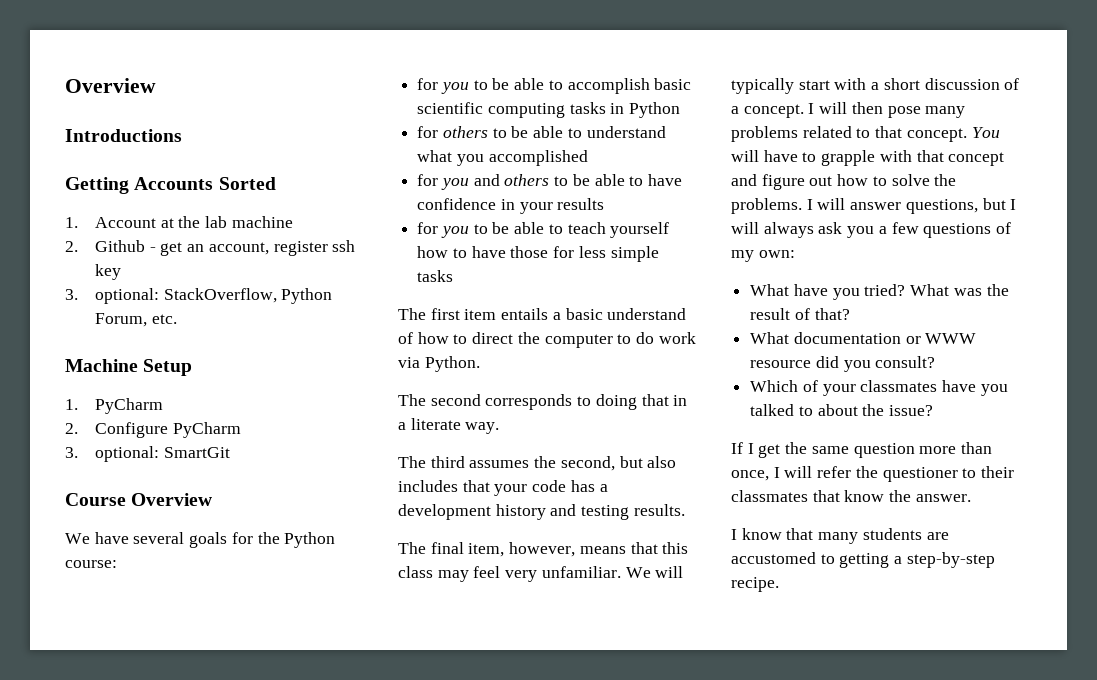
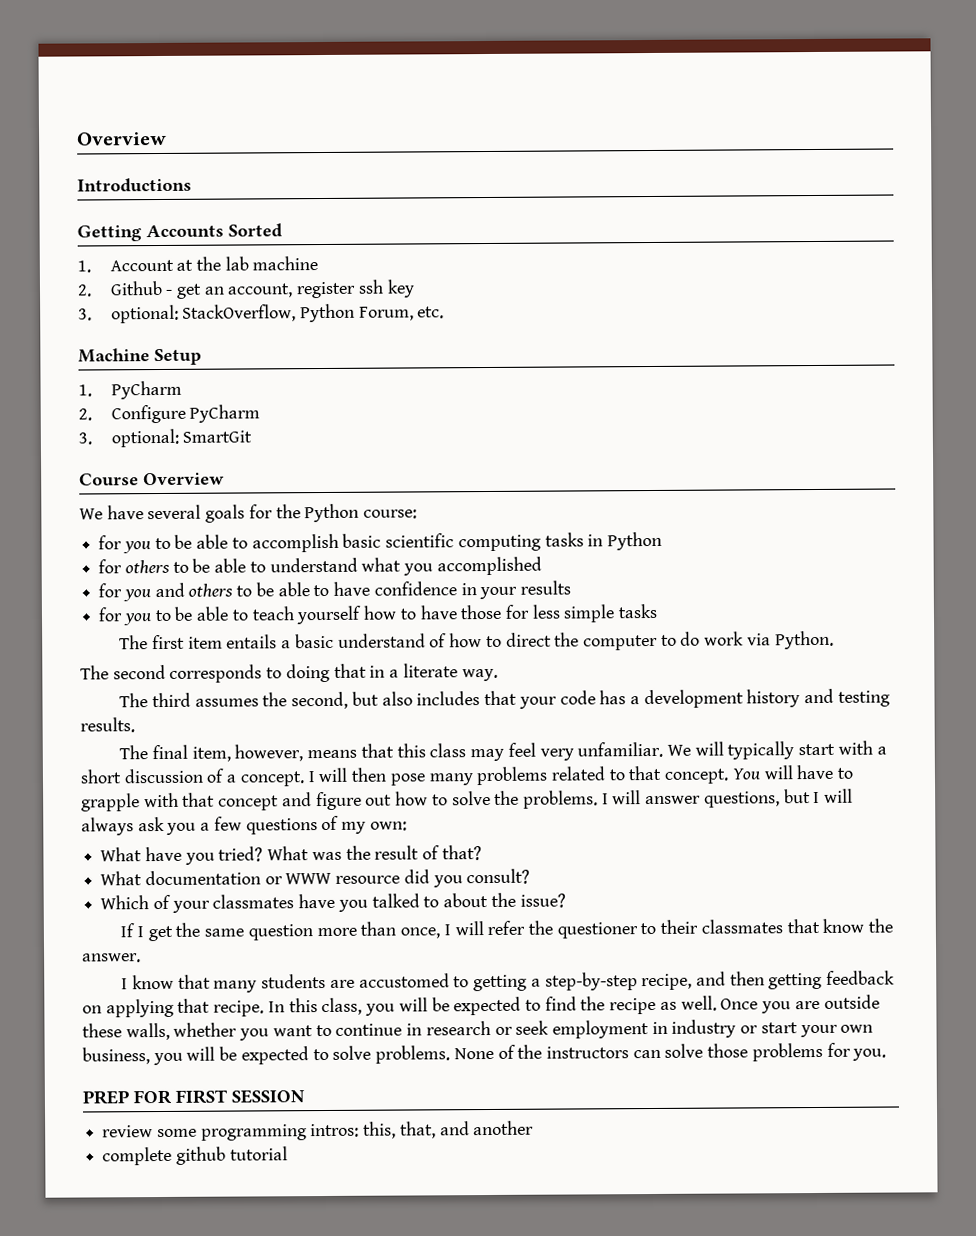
- I know that many students are accustomed to getting a step-by-step recipe.
+ I know that many students are accustomed to getting a step-by-step recipe, and then getting feedback on applying that recipe. In this class, you will be expected to find the recipe as well. Once you are outside these walls, whether you want to continue in research or seek employment in industry or start your own business, you will be expected to solve problems. None of the instructors can solve those problems for you.
+ PREP FOR FIRST SESSION
+ review some programming intros: this, that, and another
+ complete github tutorial

